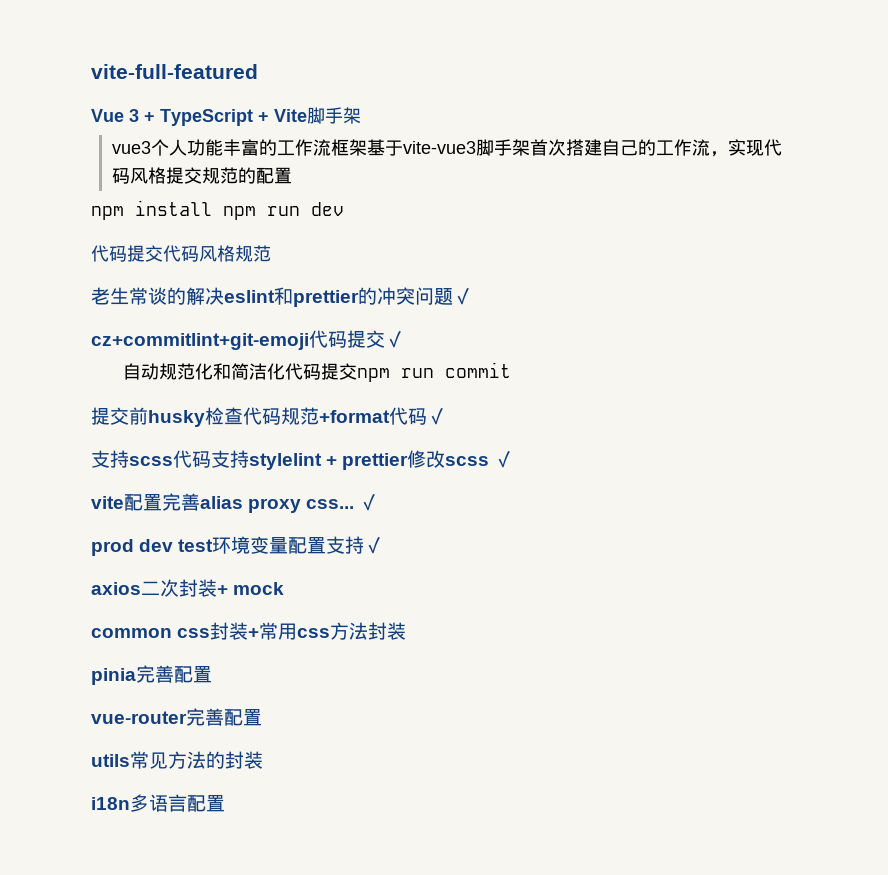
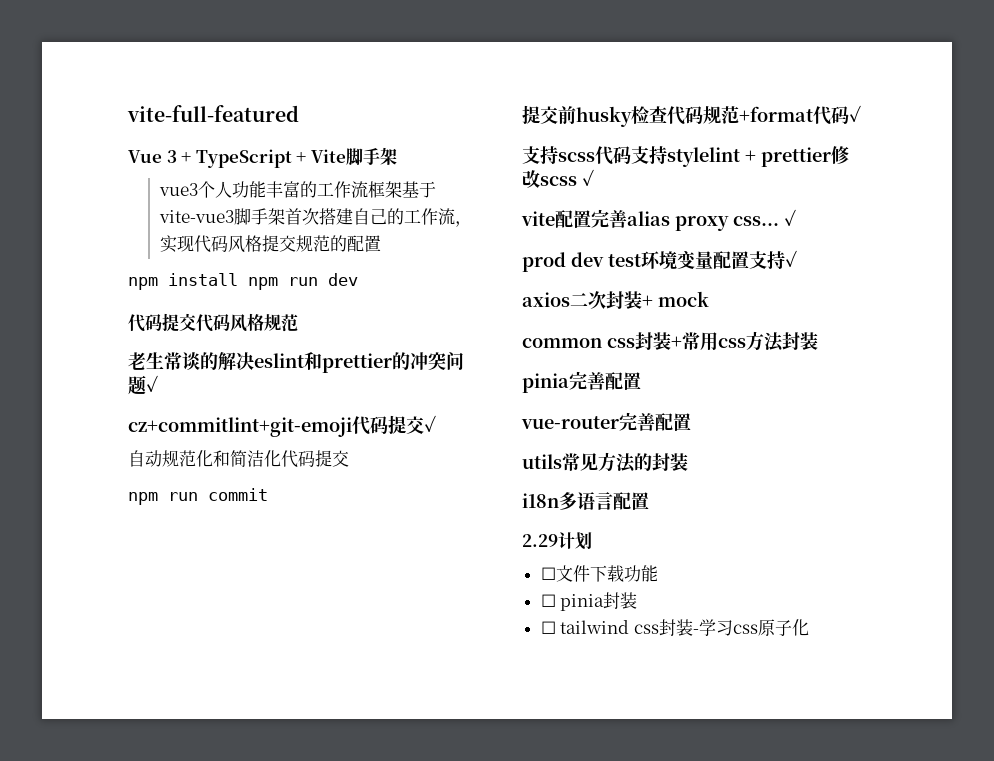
- 自动规范化和简洁化代码提交npm run commit
+ 自动规范化和简洁化代码提交
+ npm run commit
+ 2.29计划
+ ☐文件下载功能
+ ☐ pinia封装
+ ☐ tailwind css封装-学习css原子化

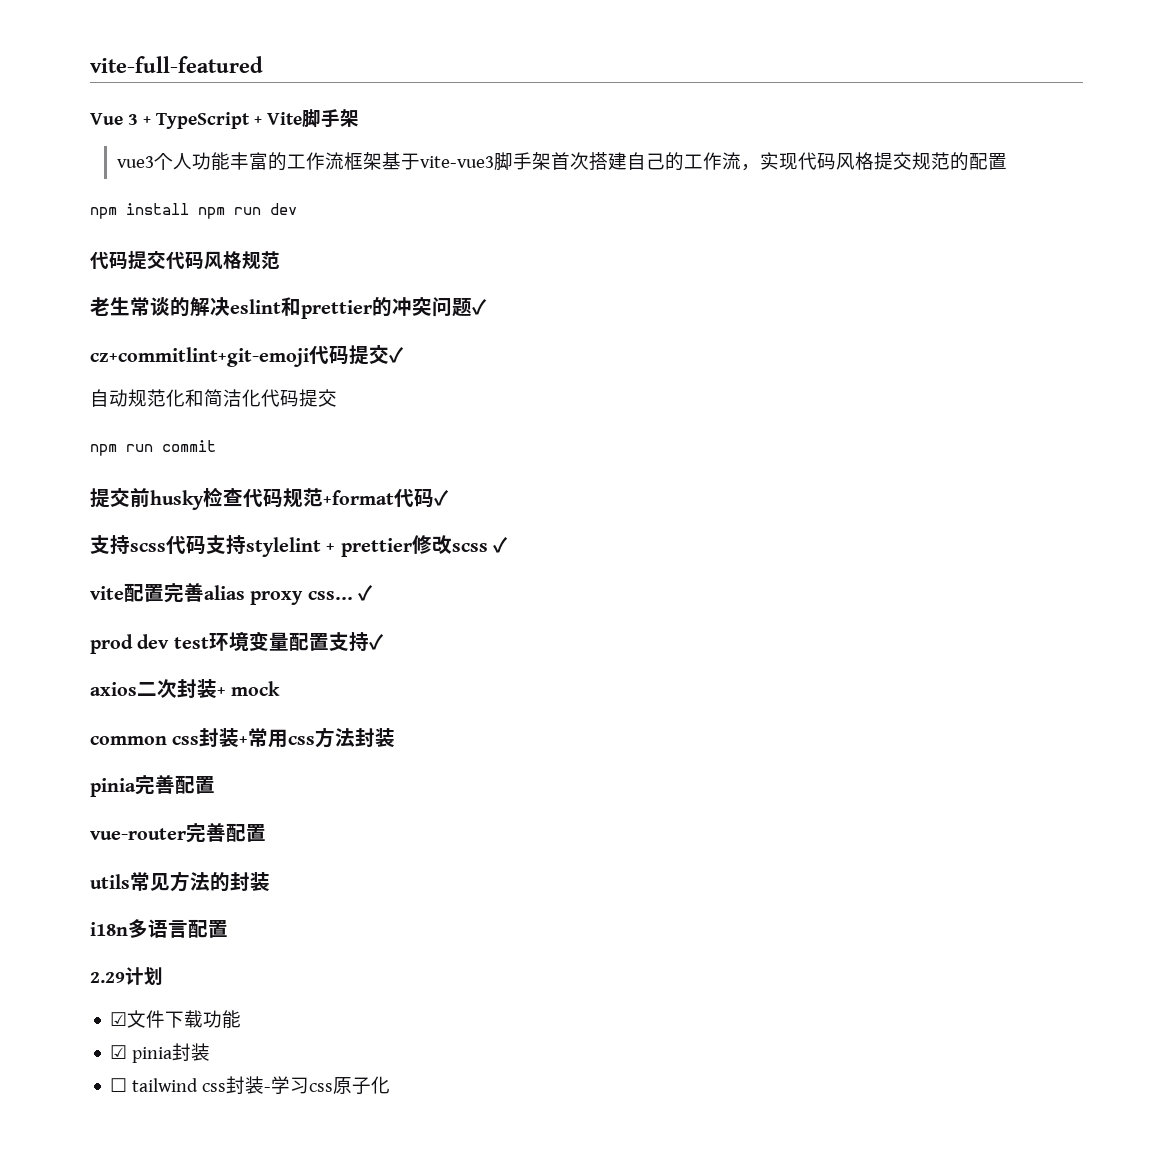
- ☐文件下载功能
+ ☑文件下载功能
- ☐ pinia封装
+ ☑ pinia封装

